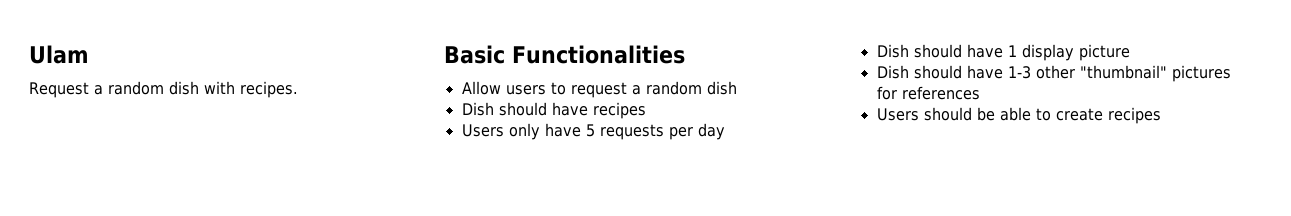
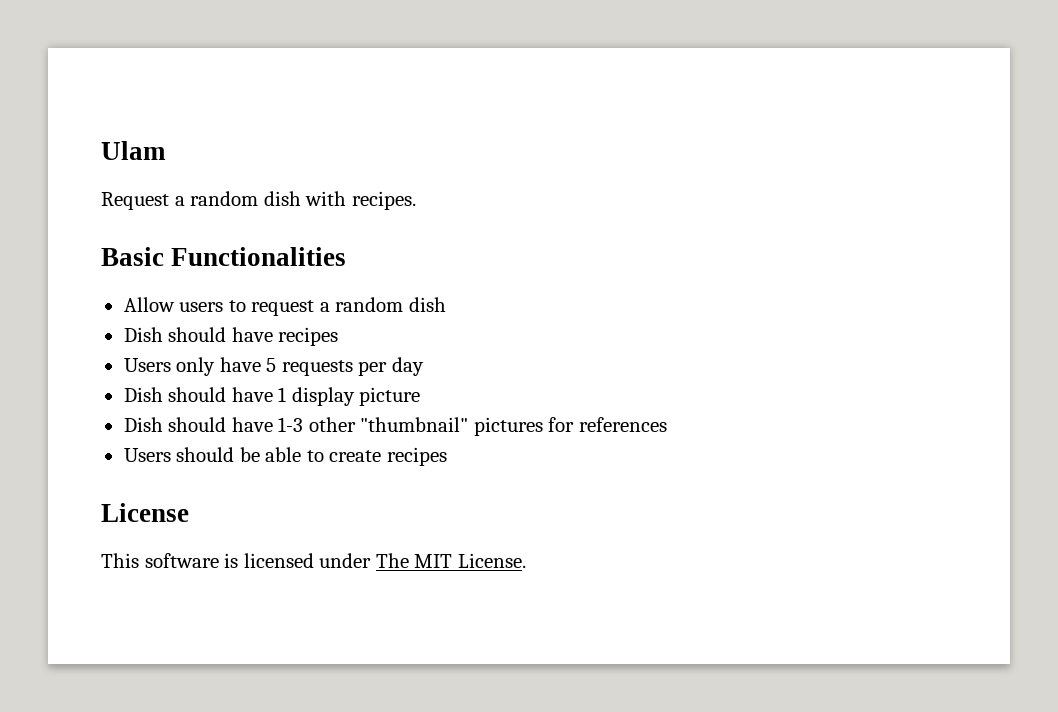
+ License
+ This software is licensed under The MIT License.

